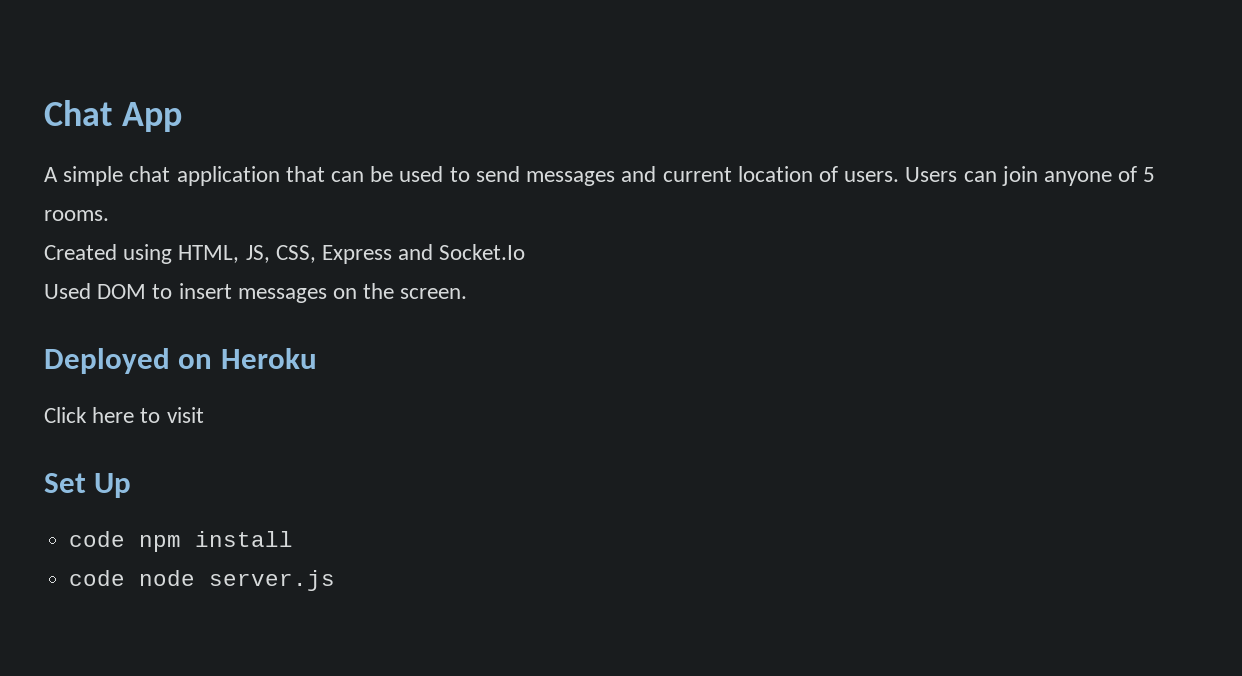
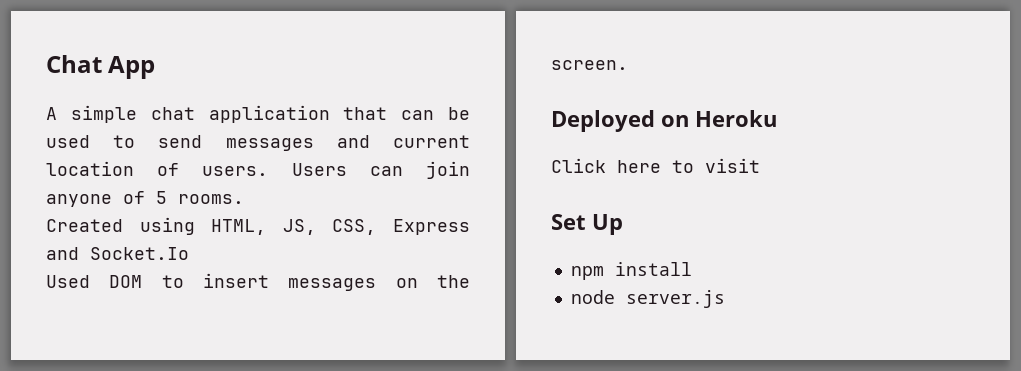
- code npm install
+ npm install
- code node server.js
+ node server.js

